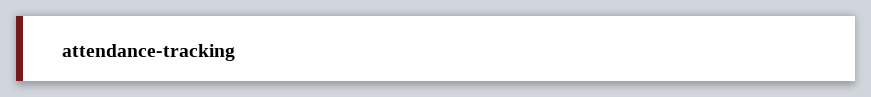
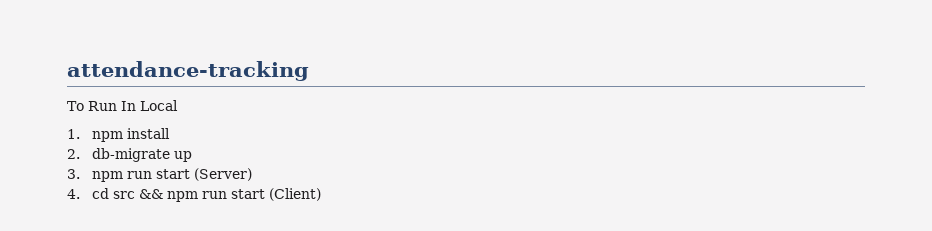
+ To Run In Local
+ 1. npm install
+ 2. db-migrate up
+ 3. npm run start (Server)
+ 4. cd src && npm run start (Client)

